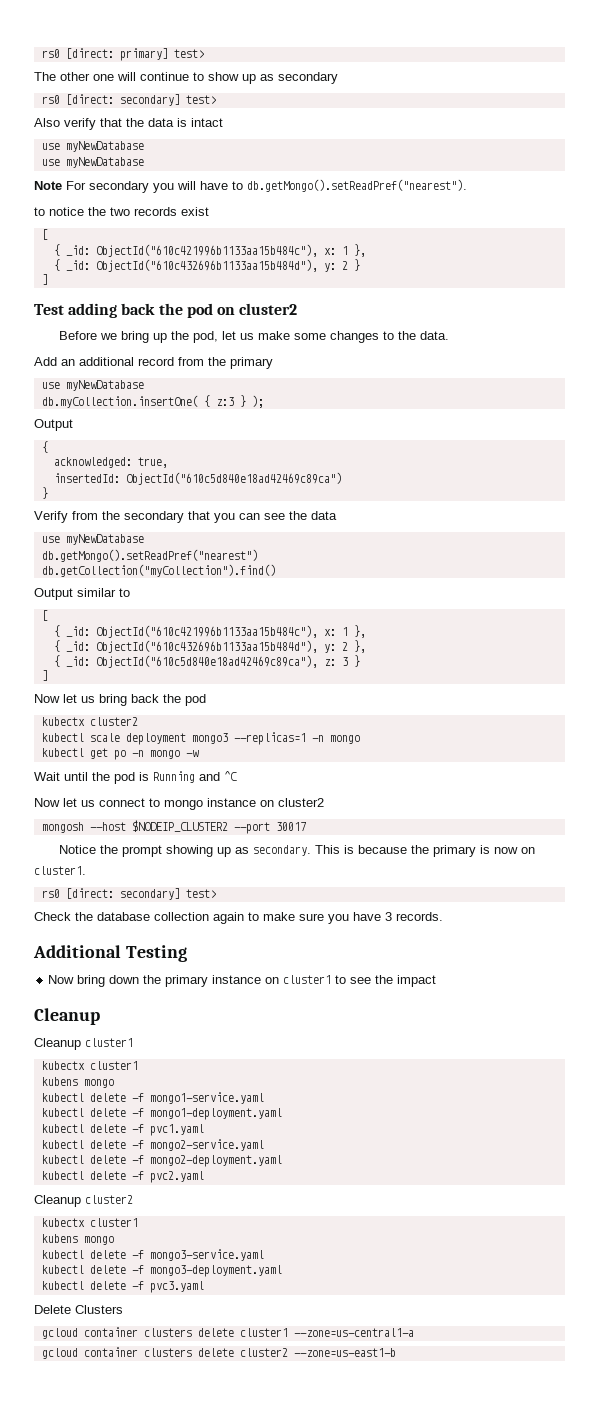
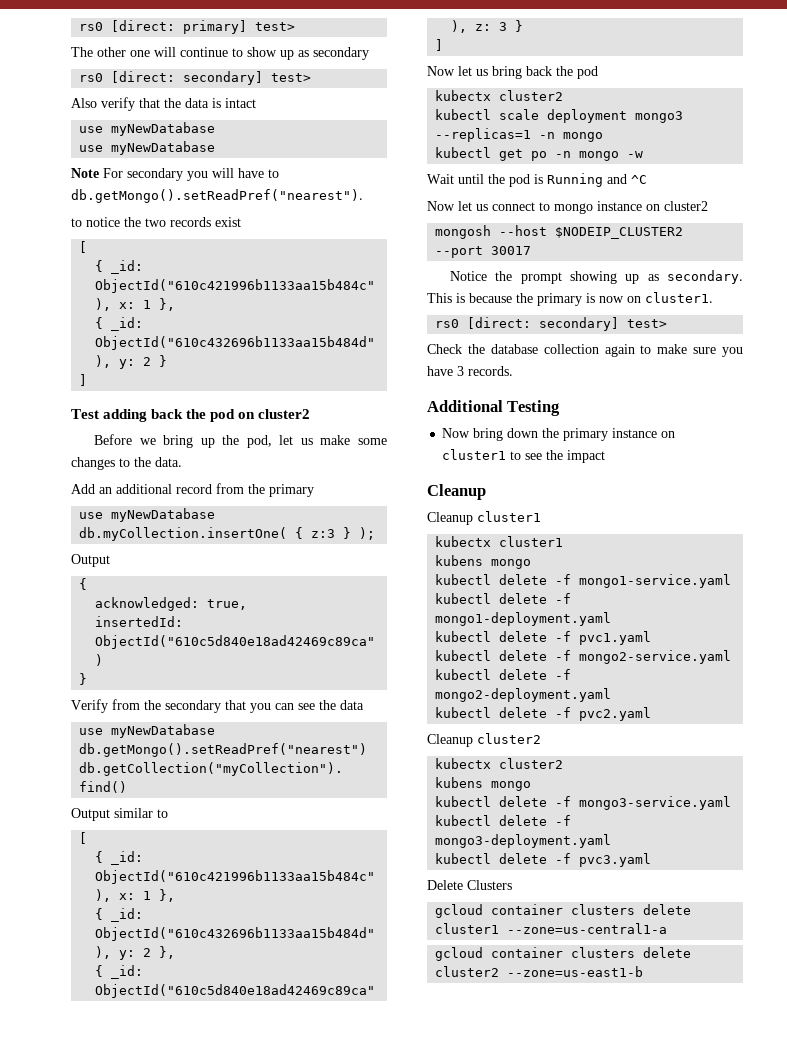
  Cleanup cluster2
- kubectx cluster1
+ kubectx cluster2

